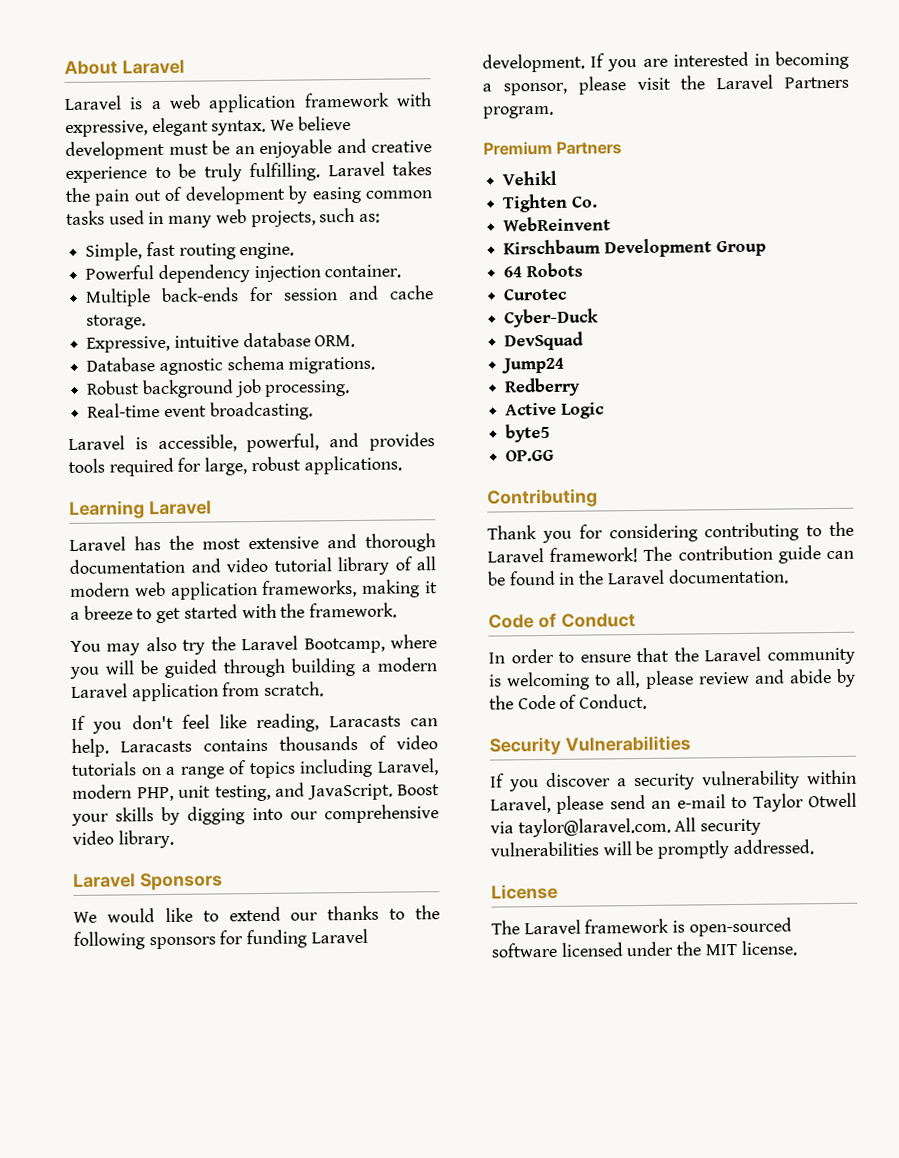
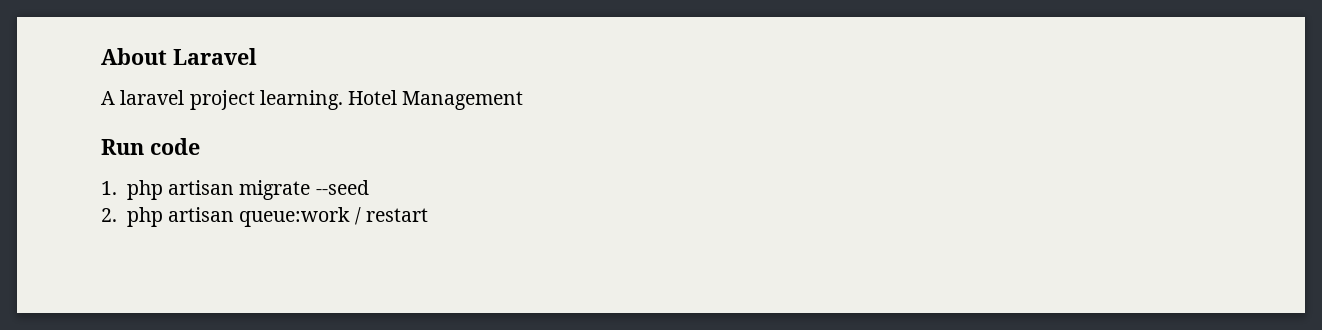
- Laravel is a web application framework with expressive, elegant syntax. We believe development must be an enjoyable and creative experience to be truly fulfilling. Laravel takes the pain out of development by easing common tasks used in many web projects, such as:
- Simple, fast routing engine.
- Powerful dependency injection container.
- Multiple back-ends for session and cache storage.
- Expressive, intuitive database ORM.
- Database agnostic schema migrations.
- Robust background job processing.
- Real-time event broadcasting.
- Laravel is accessible, powerful, and provides tools required for large, robust applications.
- Learning Laravel
- Laravel has the most extensive and thorough documentation and video tutorial library of all modern web application frameworks, making it a breeze to get started with the framework.
- You may also try the Laravel Bootcamp, where you will be guided through building a modern Laravel application from scratch.
- If you don't feel like reading, Laracasts can help. Laracasts contains thousands of video tutorials on a range of topics including Laravel, modern PHP, unit testing, and JavaScript. Boost your skills by digging into our comprehensive video library.
- Laravel Sponsors
- We would like to extend our thanks to the following sponsors for funding Laravel development. If you are interested in becoming a sponsor, please visit the Laravel Partners program.
- Premium Partners
- Vehikl
- Tighten Co.
- WebReinvent
- Kirschbaum Development Group
- 64 Robots
- Curotec
- Cyber-Duck
- DevSquad
- Jump24
- Redberry
- Active Logic
- byte5
- OP.GG
- Contributing
- Thank you for considering contributing to the Laravel framework! The contribution guide can be found in the Laravel documentation.
- Code of Conduct
- In order to ensure that the Laravel community is welcoming to all, please review and abide by the Code of Conduct.
- Security Vulnerabilities
- If you discover a security vulnerability within Laravel, please send an e-mail to Taylor Otwell via taylor@laravel.com. All security vulnerabilities will be promptly addressed.
- License
- The Laravel framework is open-sourced software licensed under the MIT license.
+ A laravel project learning. Hotel Management
+ Run code
+ 1. php artisan migrate --seed
+ 2. php artisan queue:work / restart

